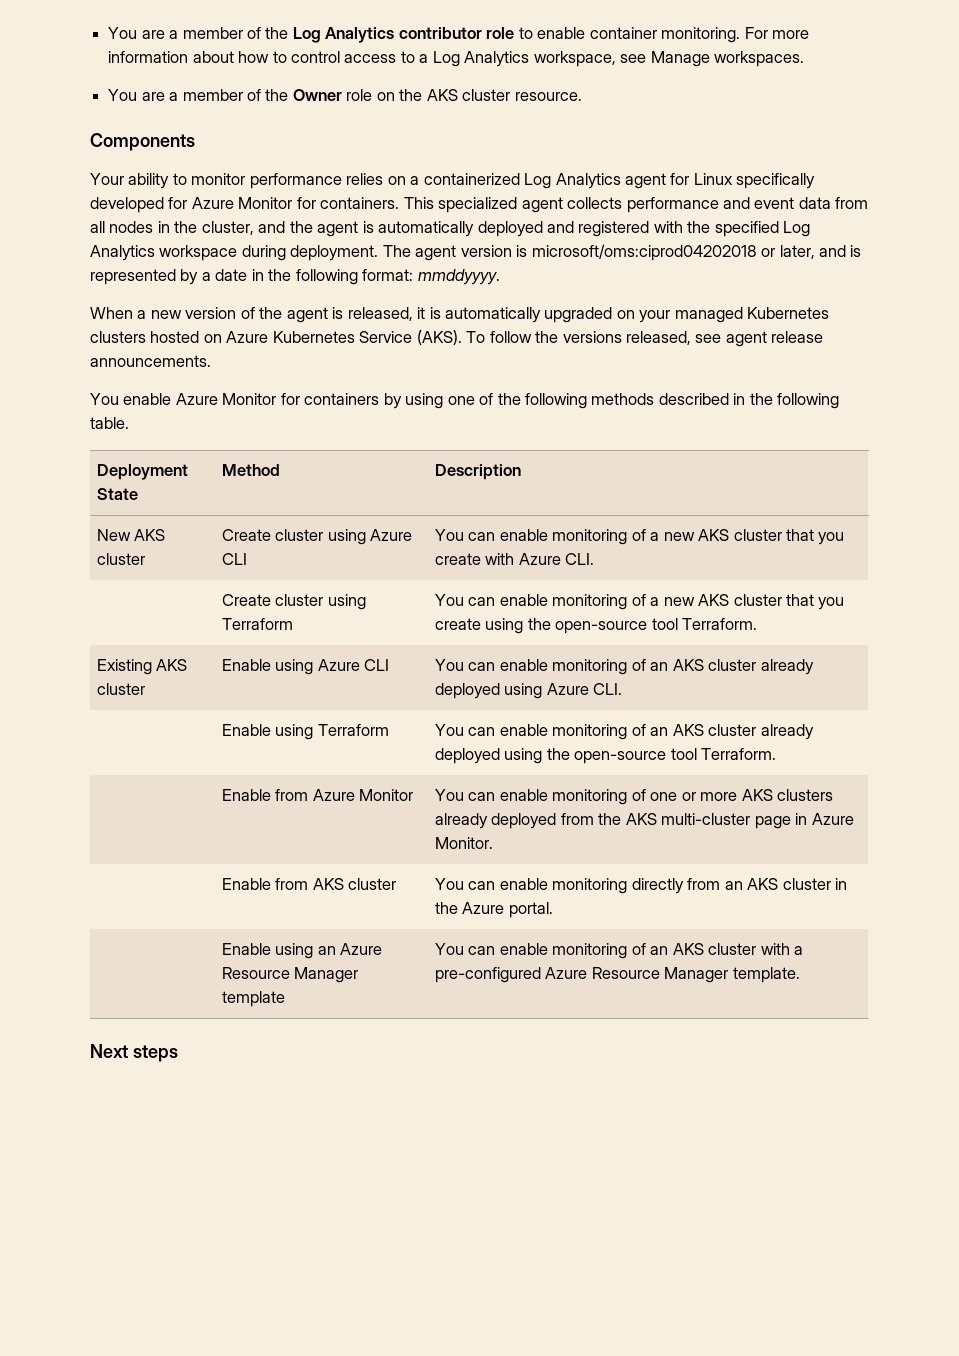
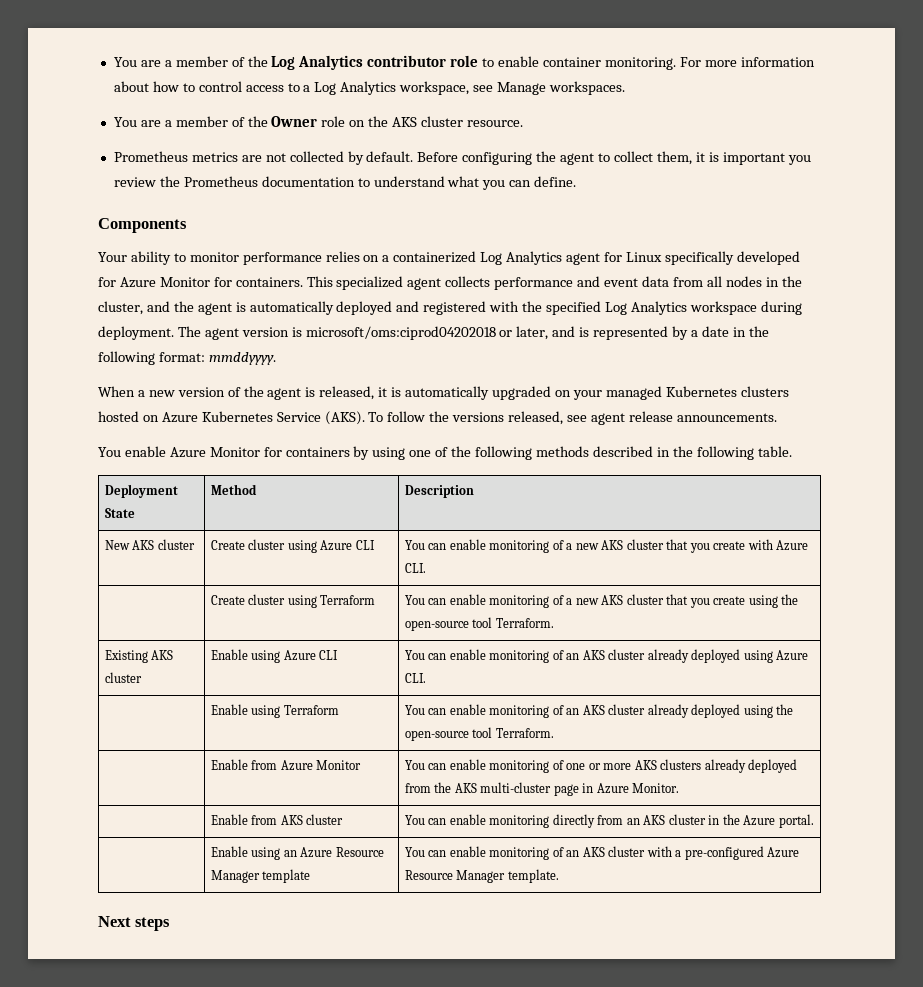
+ Prometheus metrics are not collected by default. Before configuring the agent to collect them, it is important you review the Prometheus documentation to understand what you can define.

